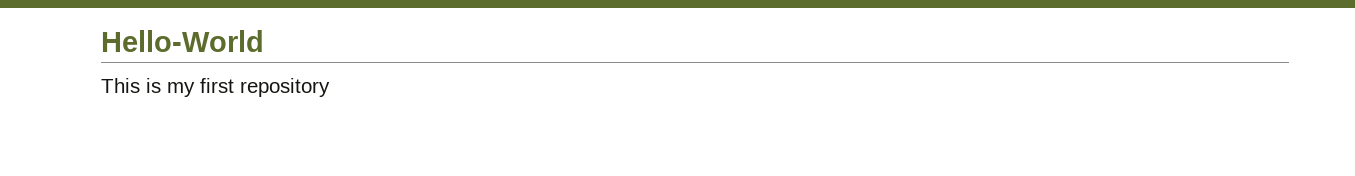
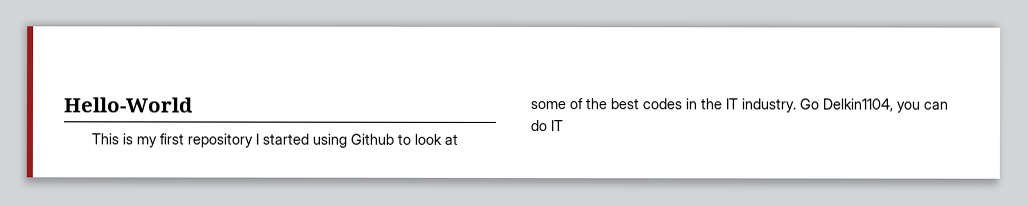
- This is my first repository
+ This is my first repository I started using Github to look at some of the best codes in the IT industry. Go Delkin1104, you can do IT

